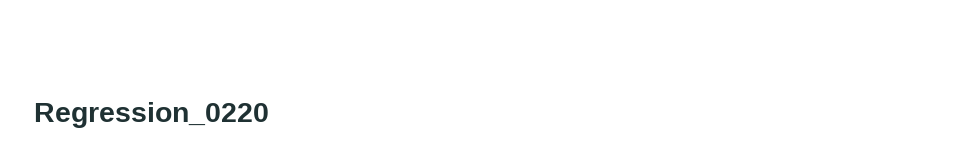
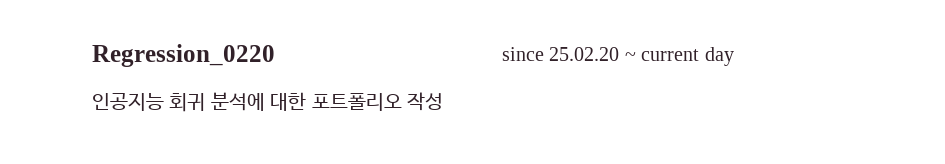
+ 인공지능 회귀 분석에 대한 포트폴리오 작성 since 25.02.20 ~ current day

